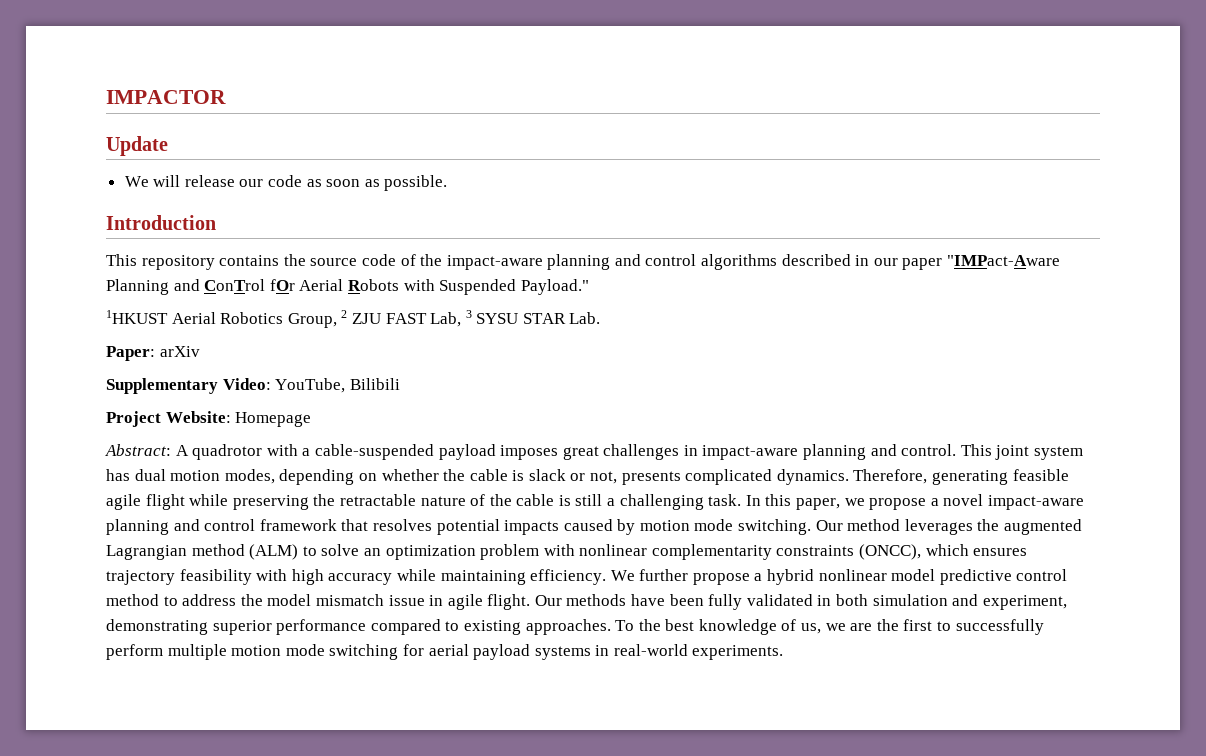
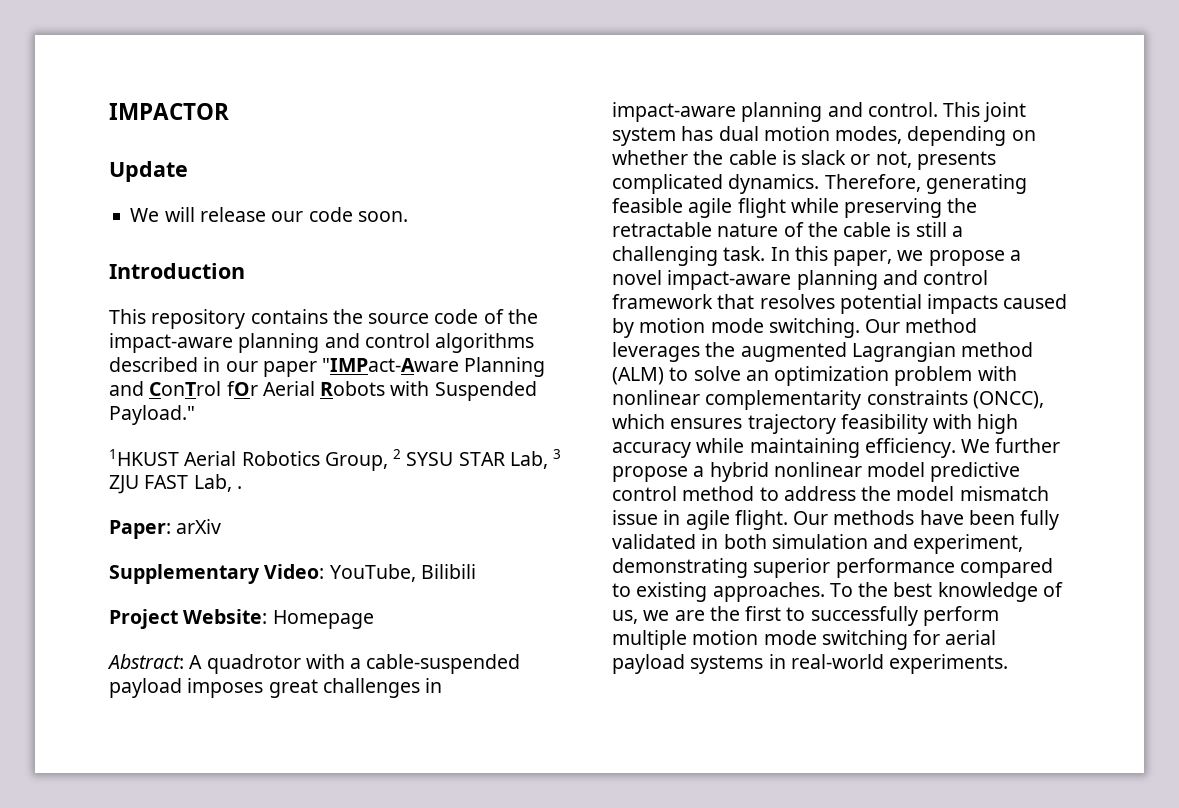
- We will release our code as soon as possible.
+ We will release our code soon.
- 1HKUST Aerial Robotics Group, 2 ZJU FAST Lab, 3 SYSU STAR Lab.
+ 1HKUST Aerial Robotics Group, 2 SYSU STAR Lab, 3 ZJU FAST Lab, .

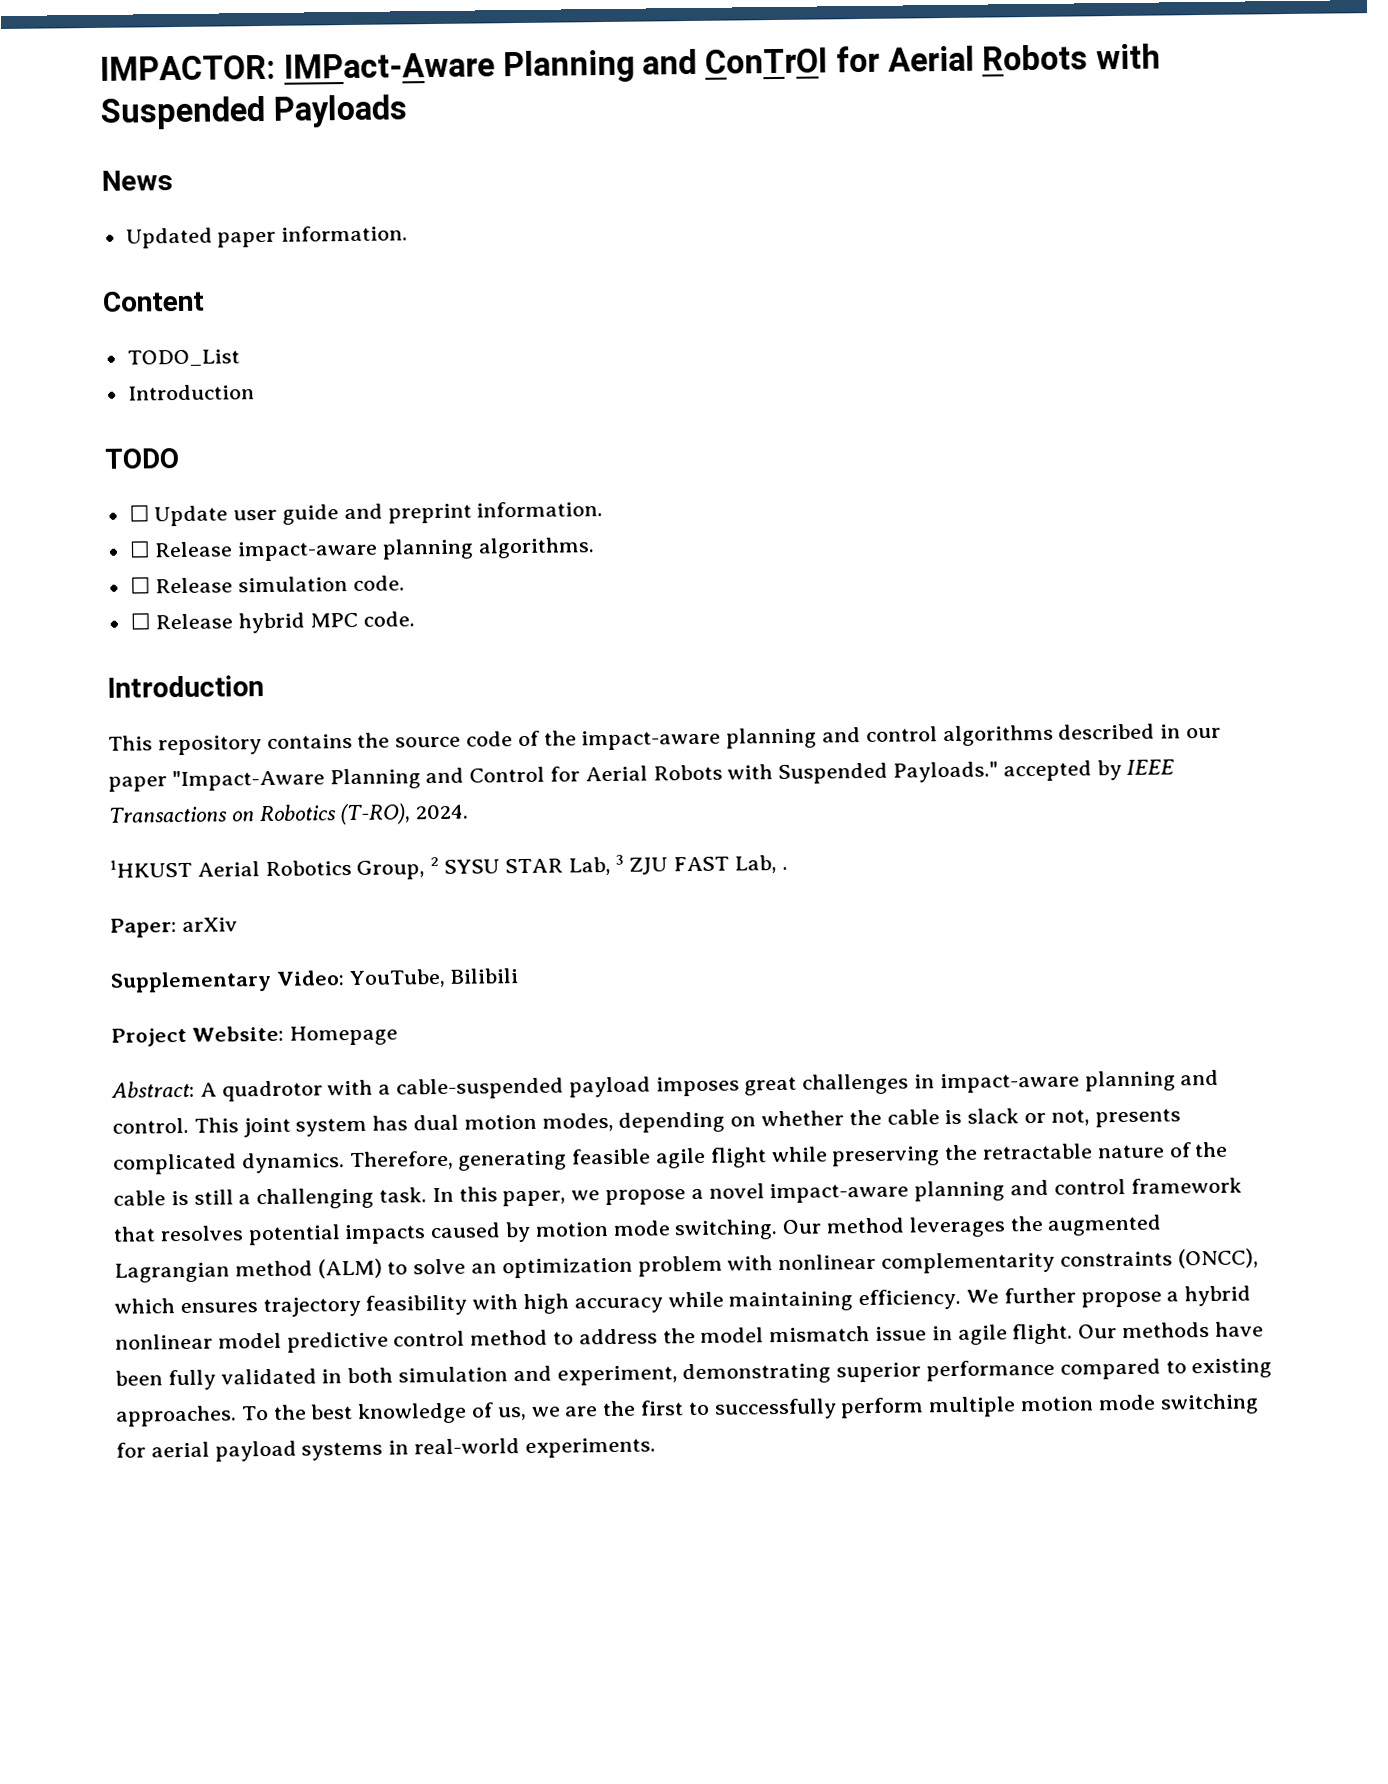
- IMPACTOR
- Update
- We will release our code soon.
+ IMPACTOR: IMPact-Aware Planning and ConTrOl for Aerial Robots with Suspended Payloads
+ News
+ Updated paper information.
+ Content
+ TODO_List
+ Introduction
+ TODO
+ ☐ Update user guide and preprint information.
+ ☐ Release impact-aware planning algorithms.
+ ☐ Release simulation code.
+ ☐ Release hybrid MPC code.
- This repository contains the source code of the impact-aware planning and control algorithms described in our paper "IMPact-Aware Planning and ConTrol fOr Aerial Robots with Suspended Payload."
+ This repository contains the source code of the impact-aware planning and control algorithms described in our paper "Impact-Aware Planning and Control for Aerial Robots with Suspended Payloads." accepted by IEEE Transactions on Robotics (T-RO), 2024.

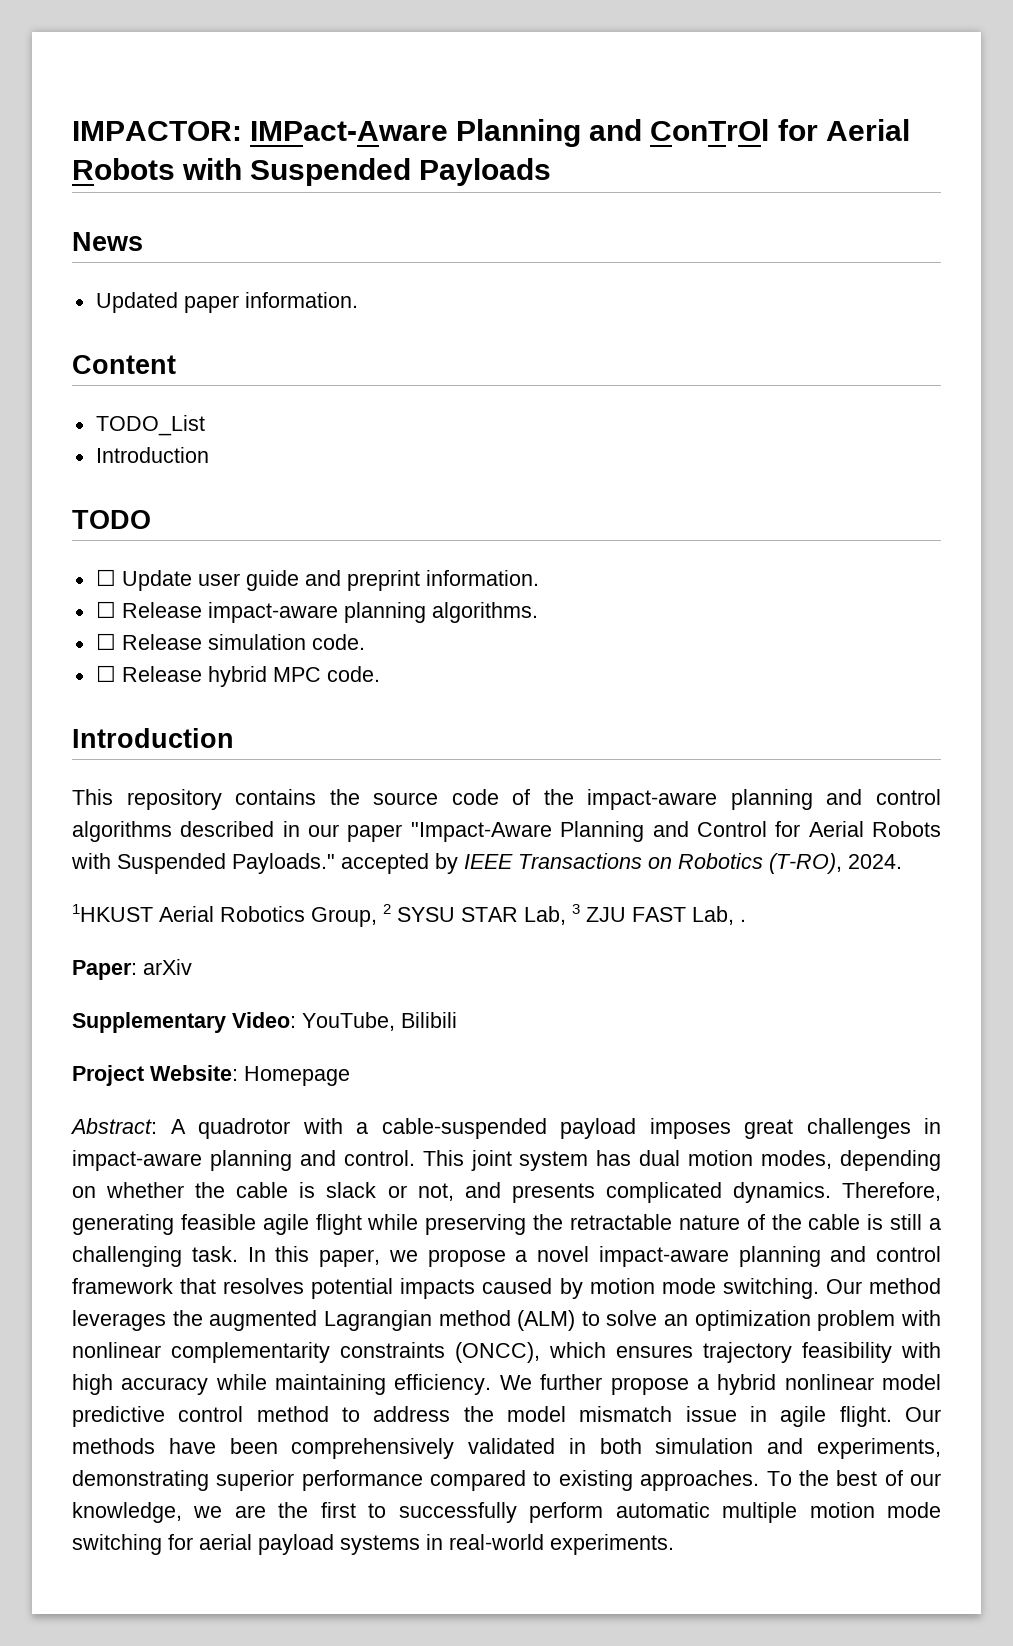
- This joint system has dual motion modes, depending on whether the cable is slack or not, presents complicated dynamics.
+ This joint system has dual motion modes, depending on whether the cable is slack or not, and presents complicated dynamics.
- Our methods have been fully validated in both simulation and experiment, demonstrating superior performance compared to existing approaches.
+ Our methods have been comprehensively validated in both simulation and experiments, demonstrating superior performance compared to existing approaches.
- To the best knowledge of us, we are the first to successfully perform multiple motion mode switching for aerial payload systems in real-world experiments.
+ To the best of our knowledge, we are the first to successfully perform automatic multiple motion mode switching for aerial payload systems in real-world experiments.

